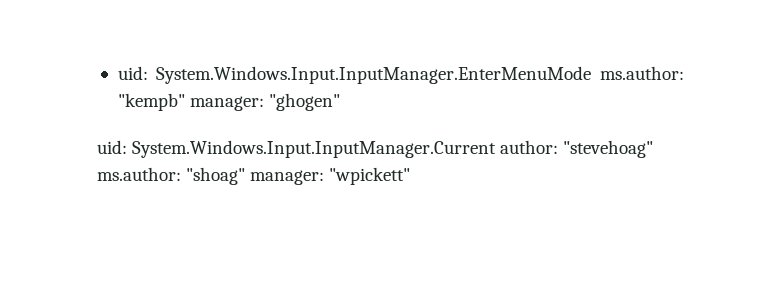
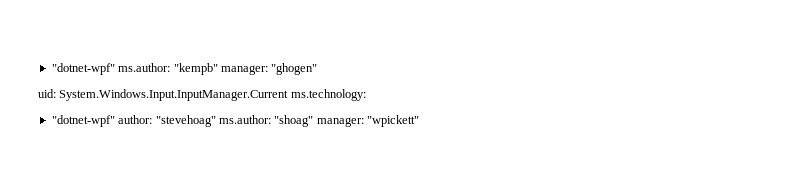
- uid: System.Windows.Input.InputManager.EnterMenuMode ms.author: "kempb" manager: "ghogen"
+ "dotnet-wpf" ms.author: "kempb" manager: "ghogen"
- uid: System.Windows.Input.InputManager.Current author: "stevehoag" ms.author: "shoag" manager: "wpickett"
+ uid: System.Windows.Input.InputManager.Current ms.technology:
+ "dotnet-wpf" author: "stevehoag" ms.author: "shoag" manager: "wpickett"

